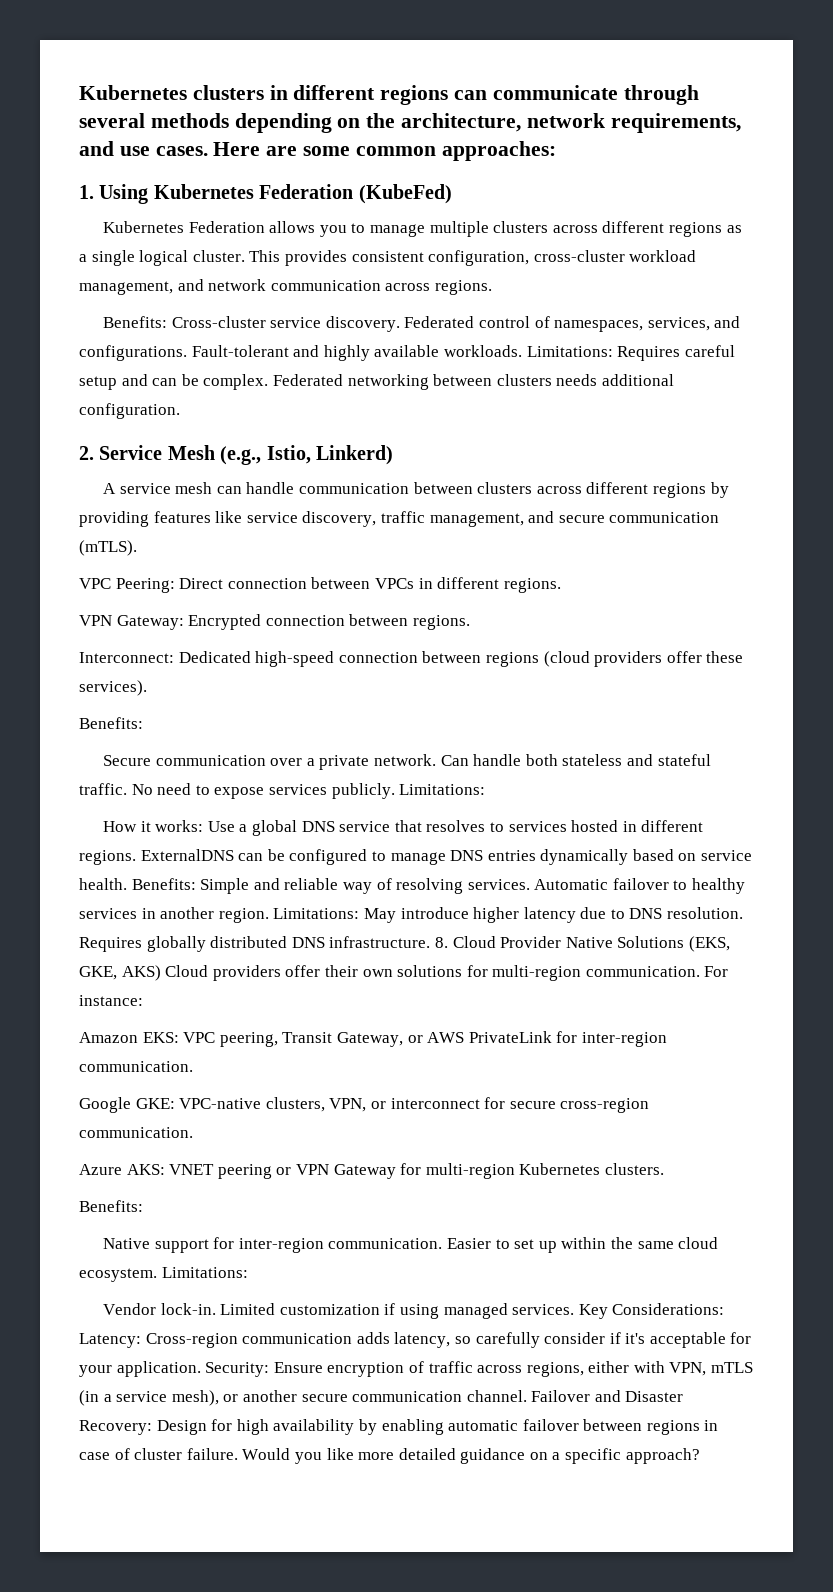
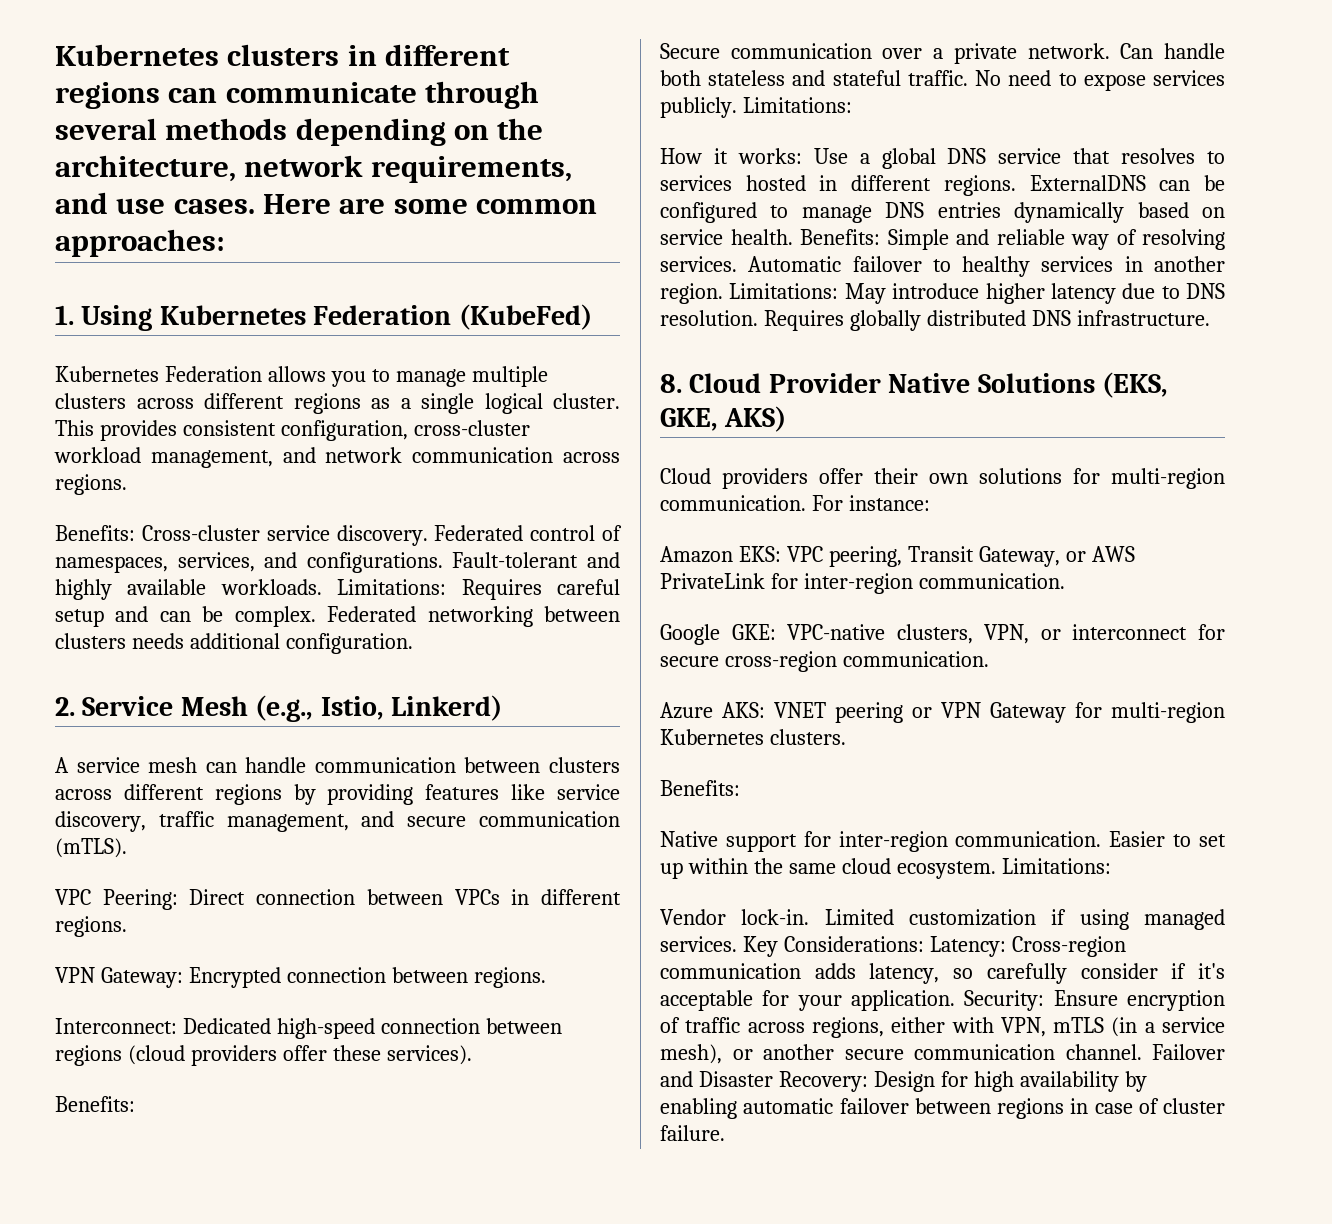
- Requires globally distributed DNS infrastructure. 8. Cloud Provider Native Solutions (EKS, GKE, AKS) Cloud providers offer their own solutions for multi-region communication.
+ Requires globally distributed DNS infrastructure.
+ 8. Cloud Provider Native Solutions (EKS, GKE, AKS)
+ Cloud providers offer their own solutions for multi-region communication.
- Would you like more detailed guidance on a specific approach?

